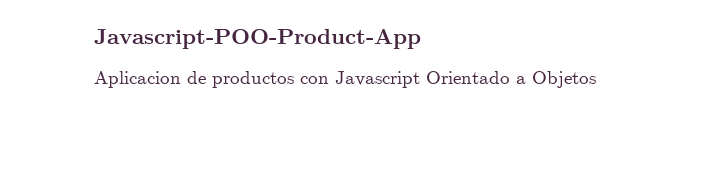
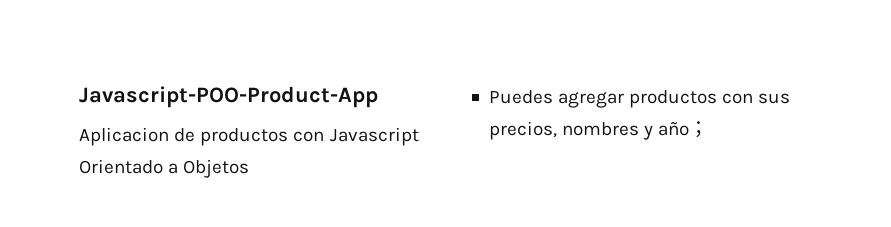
+ Puedes agregar productos con sus precios, nombres y año；

